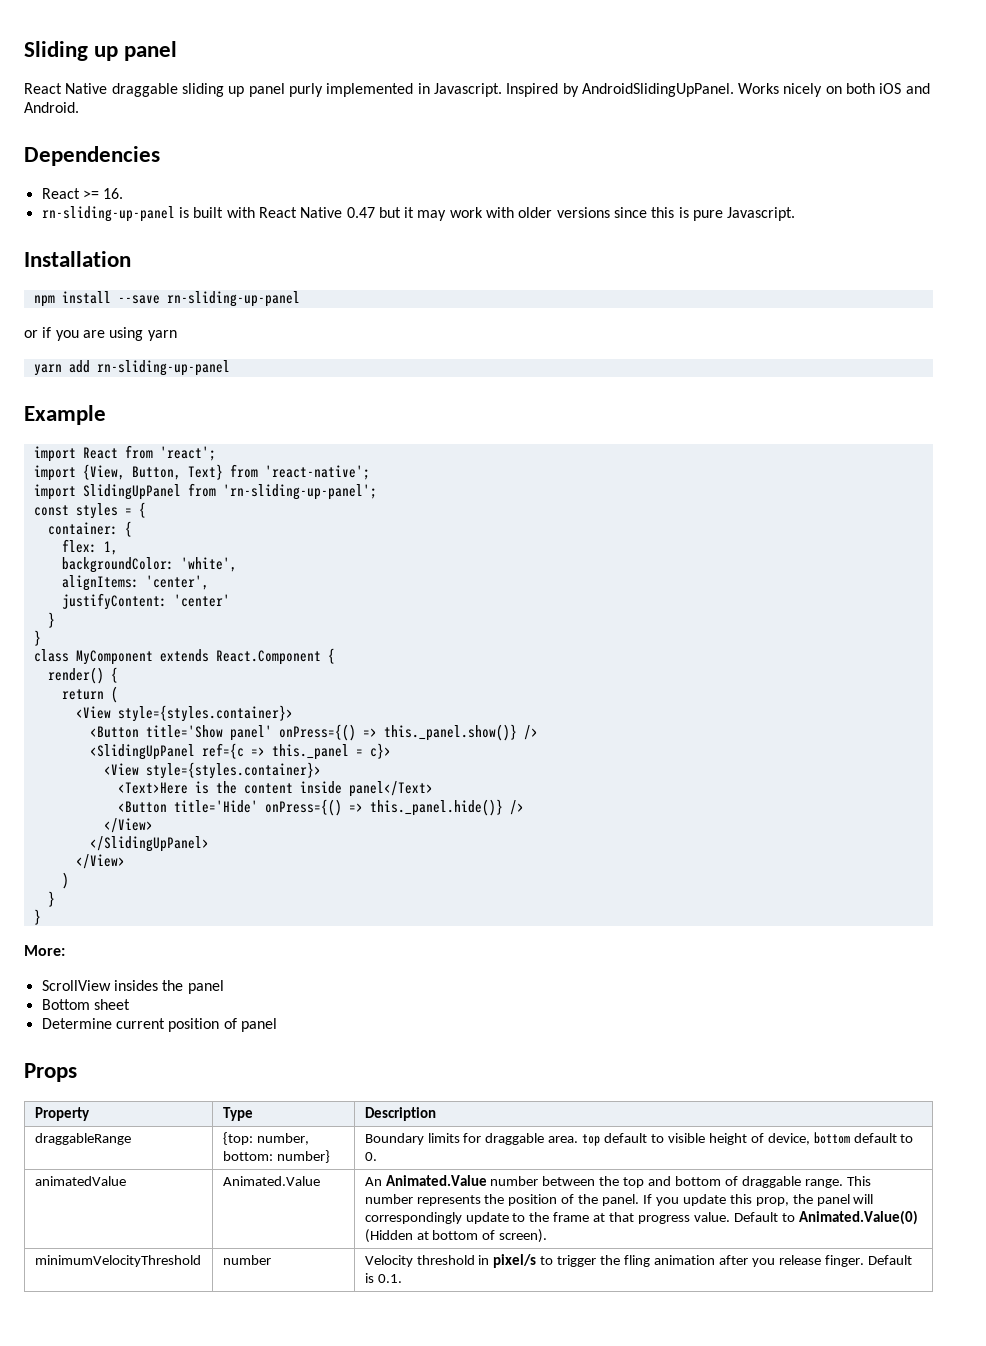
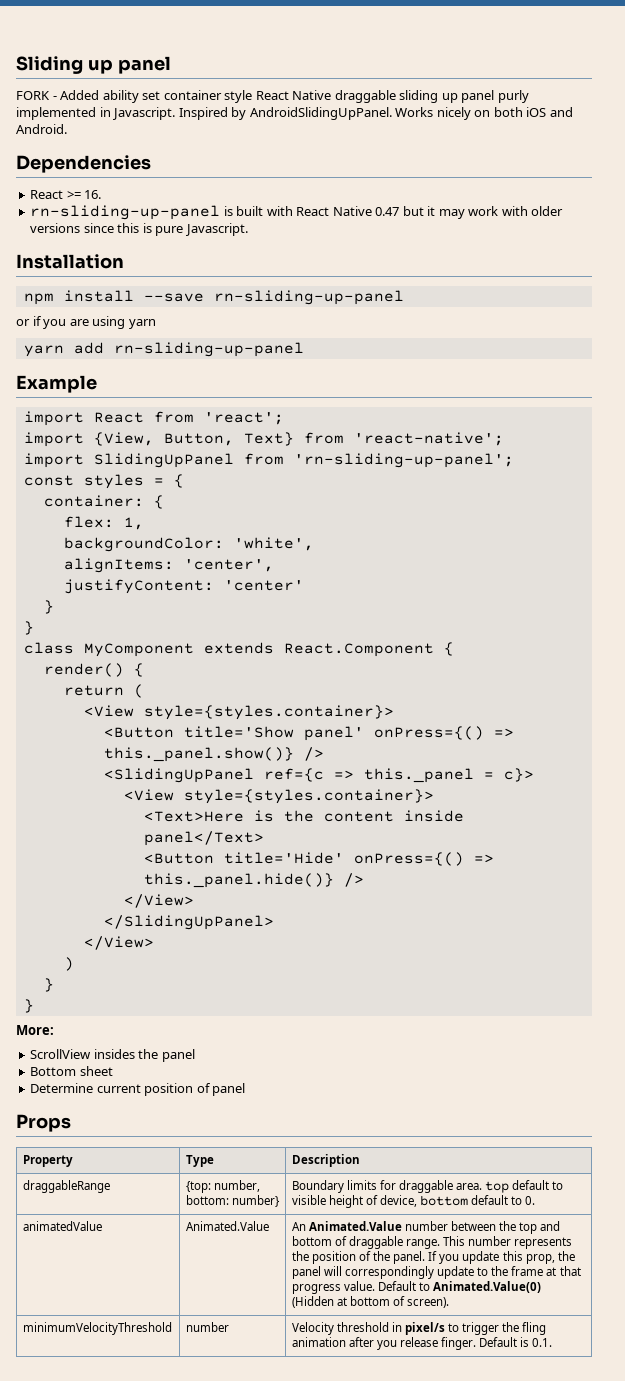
- React Native draggable sliding up panel purly implemented in Javascript.
+ FORK - Added ability set container style React Native draggable sliding up panel purly implemented in Javascript.

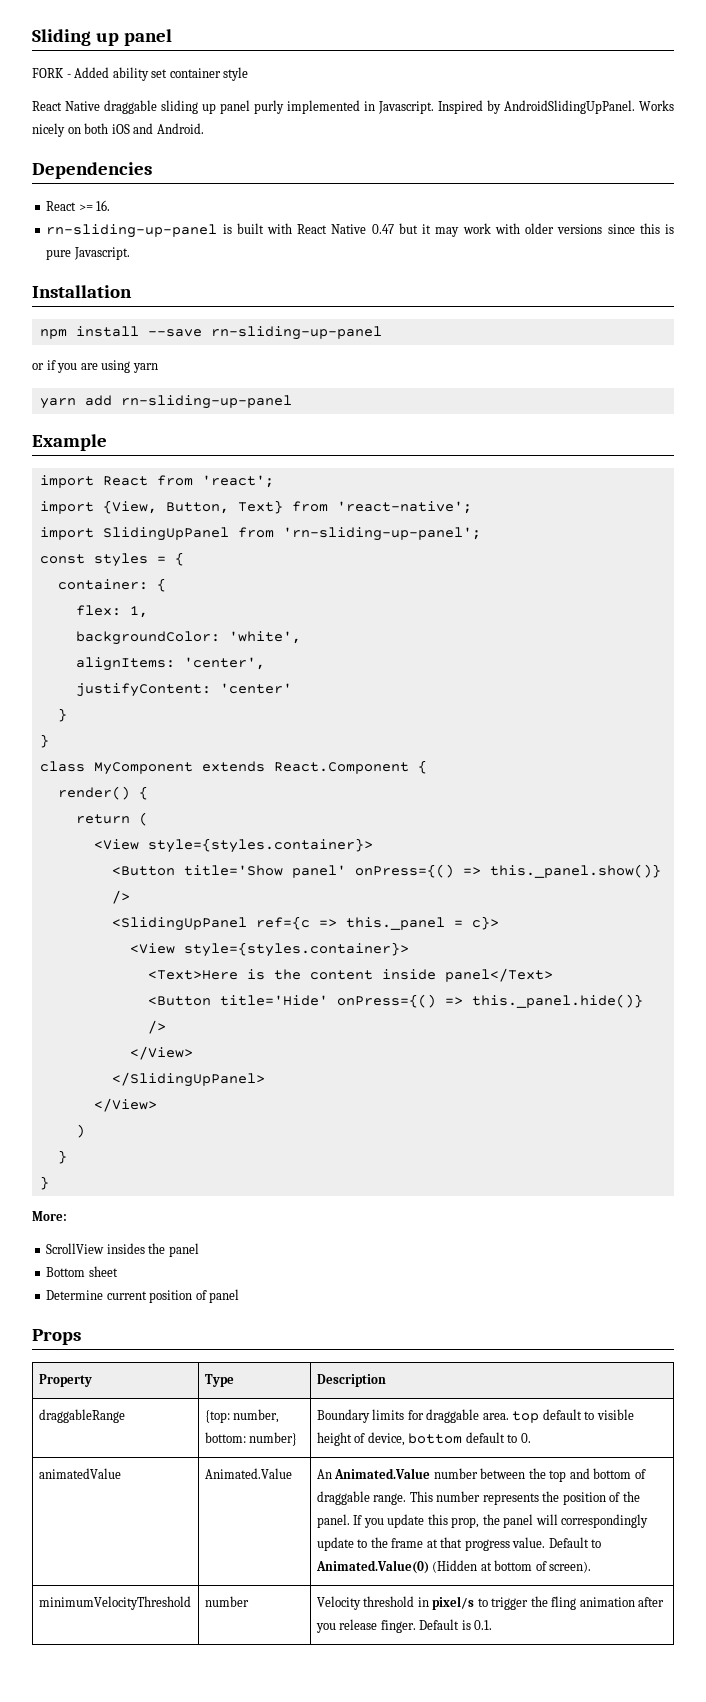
- FORK - Added ability set container style React Native draggable sliding up panel purly implemented in Javascript.
+ FORK - Added ability set container style
+ React Native draggable sliding up panel purly implemented in Javascript.

